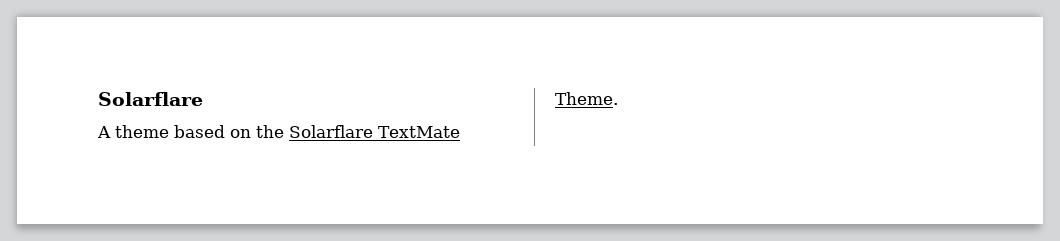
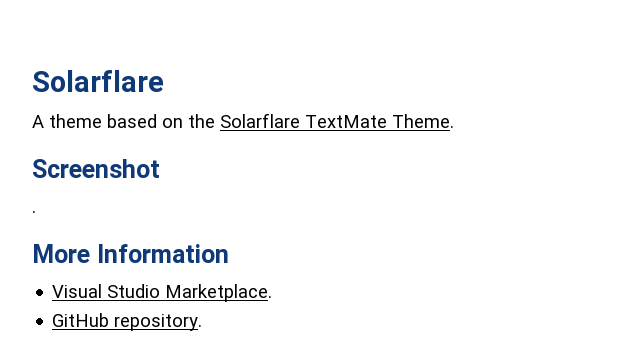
+ Screenshot
+ .
+ More Information
+ Visual Studio Marketplace.
+ GitHub repository.

